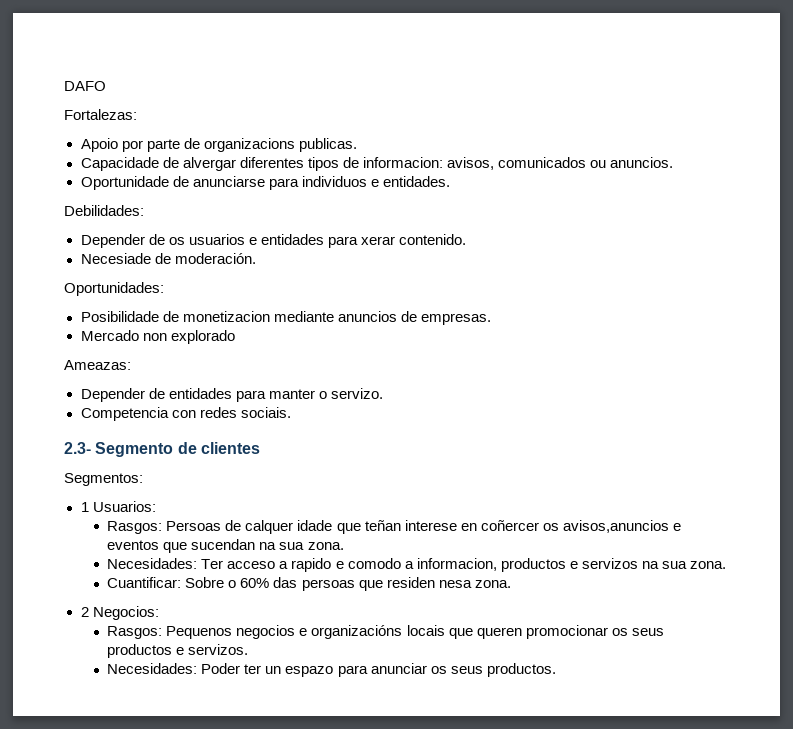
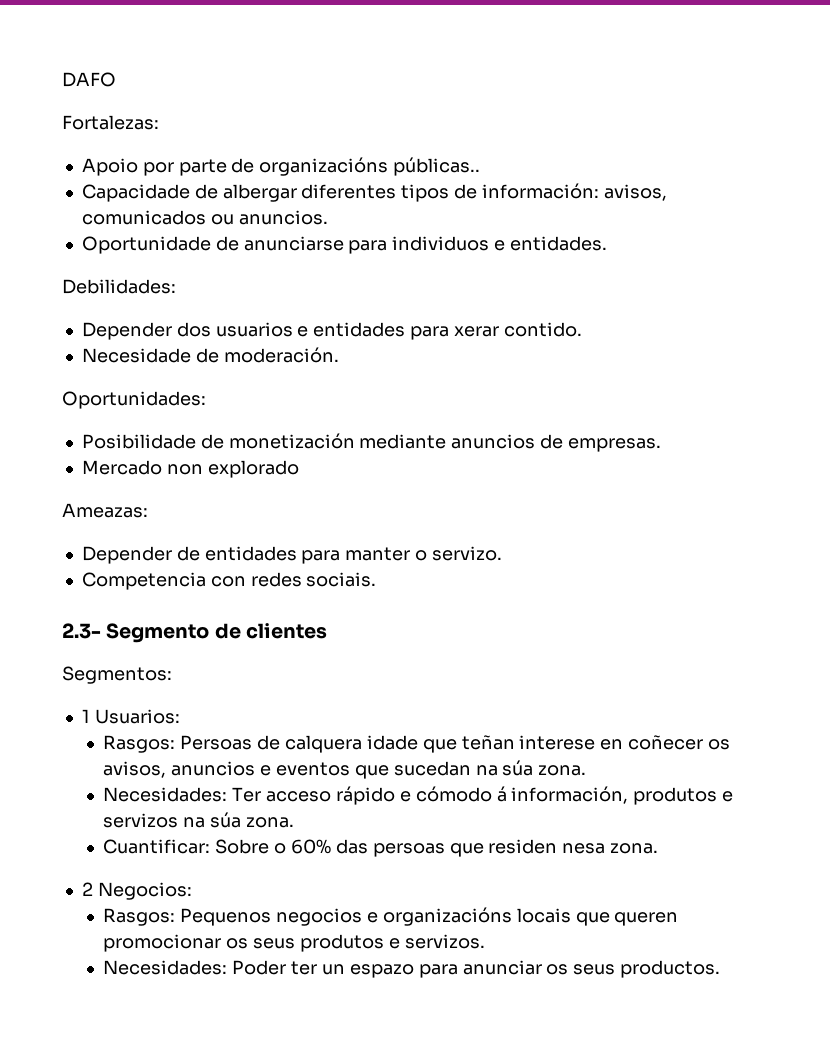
- Apoio por parte de organizacions publicas.
+ Apoio por parte de organizacións públicas..
- Capacidade de alvergar diferentes tipos de informacion: avisos, comunicados ou anuncios.
+ Capacidade de albergar diferentes tipos de información: avisos, comunicados ou anuncios.
- Depender de os usuarios e entidades para xerar contenido.
- Necesiade de moderación.
+ Depender dos usuarios e entidades para xerar contido.
+ Necesidade de moderación.
- Posibilidade de monetizacion mediante anuncios de empresas.
+ Posibilidade de monetización mediante anuncios de empresas.
- Rasgos: Persoas de calquer idade que teñan interese en coñercer os avisos,anuncios e eventos que sucendan na sua zona.
- Necesidades: Ter acceso a rapido e comodo a informacion, productos e servizos na sua zona.
+ Rasgos: Persoas de calquera idade que teñan interese en coñecer os avisos, anuncios e eventos que sucedan na súa zona.
+ Necesidades: Ter acceso rápido e cómodo á información, produtos e servizos na súa zona.
- Rasgos: Pequenos negocios e organizacións locais que queren promocionar os seus productos e servizos.
+ Rasgos: Pequenos negocios e organizacións locais que queren promocionar os seus produtos e servizos.

